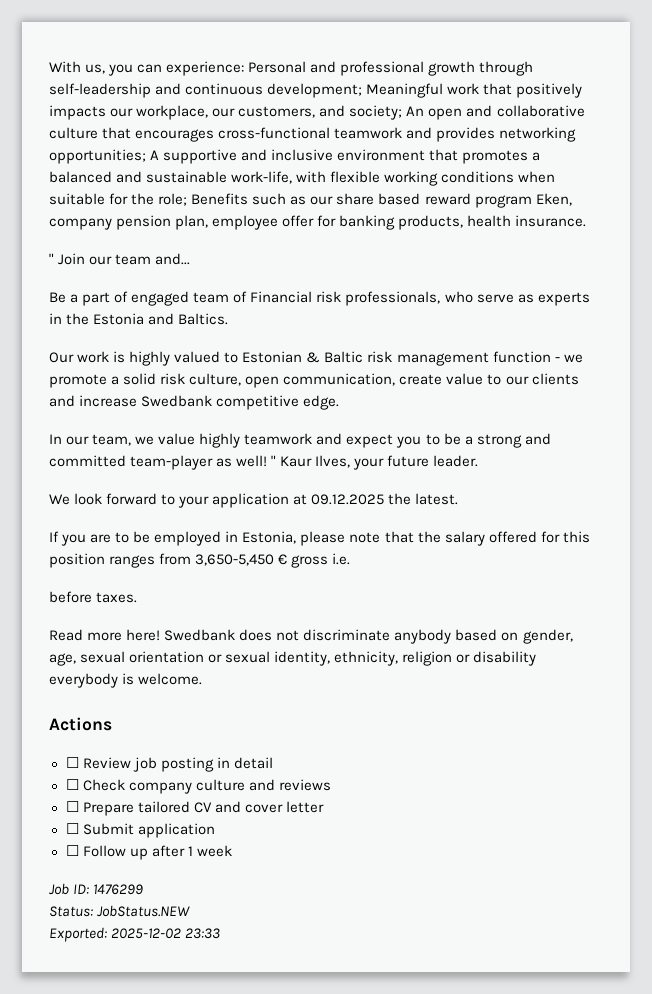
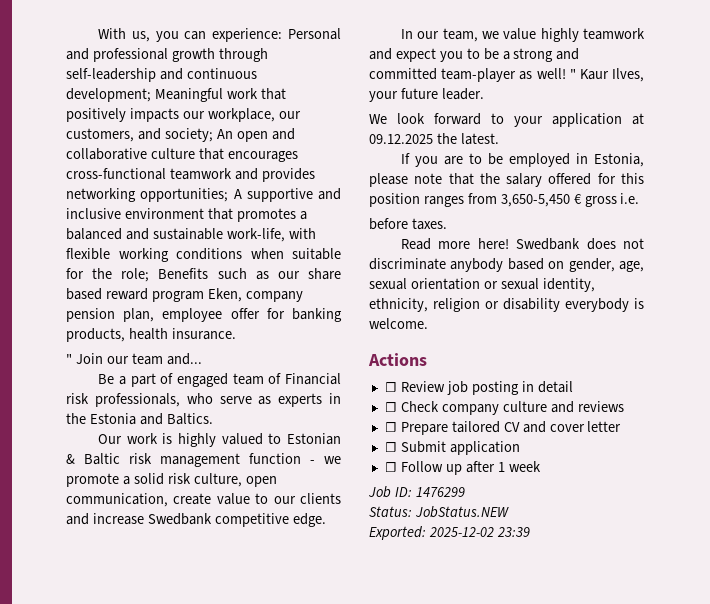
- Exported: 2025-12-02 23:33
+ Exported: 2025-12-02 23:39

